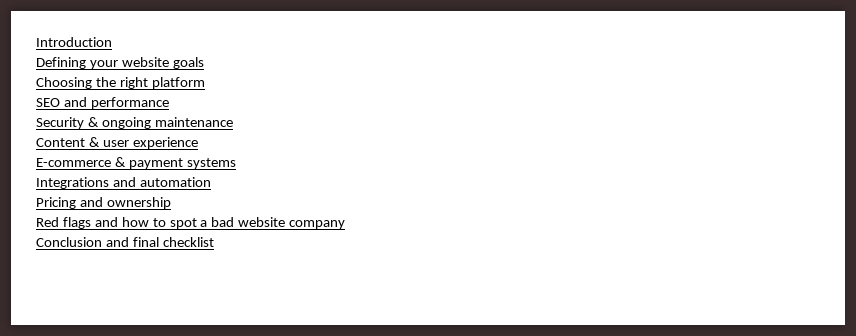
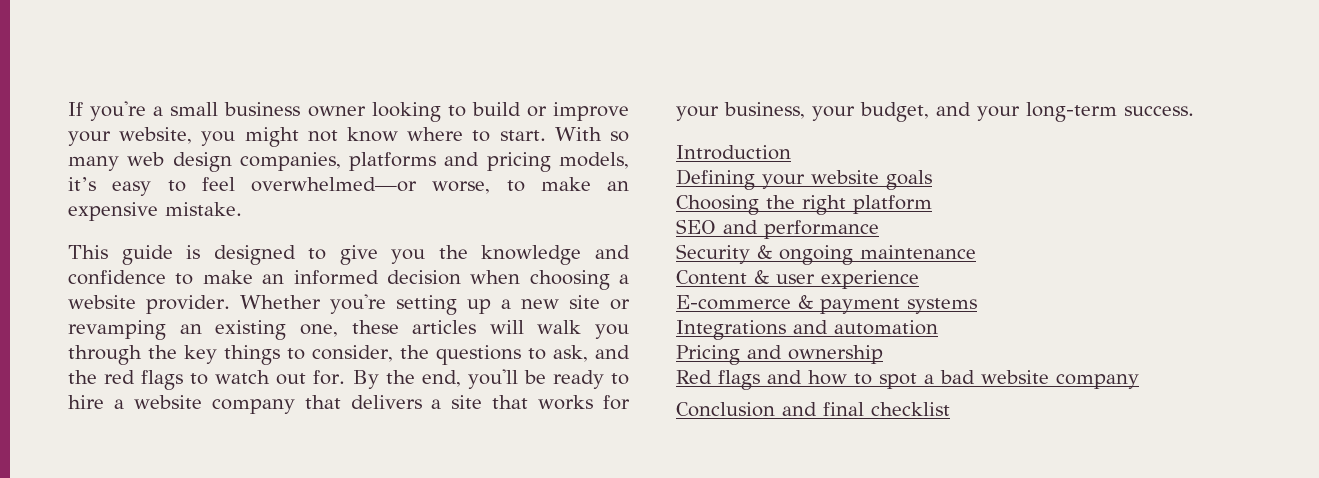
+ If you're a small business owner looking to build or improve your website, you might not know where to start. With so many web design companies, platforms and pricing models, it’s easy to feel overwhelmed—or worse, to make an expensive mistake.
+ This guide is designed to give you the knowledge and confidence to make an informed decision when choosing a website provider. Whether you're setting up a new site or revamping an existing one, these articles will walk you through the key things to consider, the questions to ask, and the red flags to watch out for. By the end, you'll be ready to hire a website company that delivers a site that works for your business, your budget, and your long-term success.

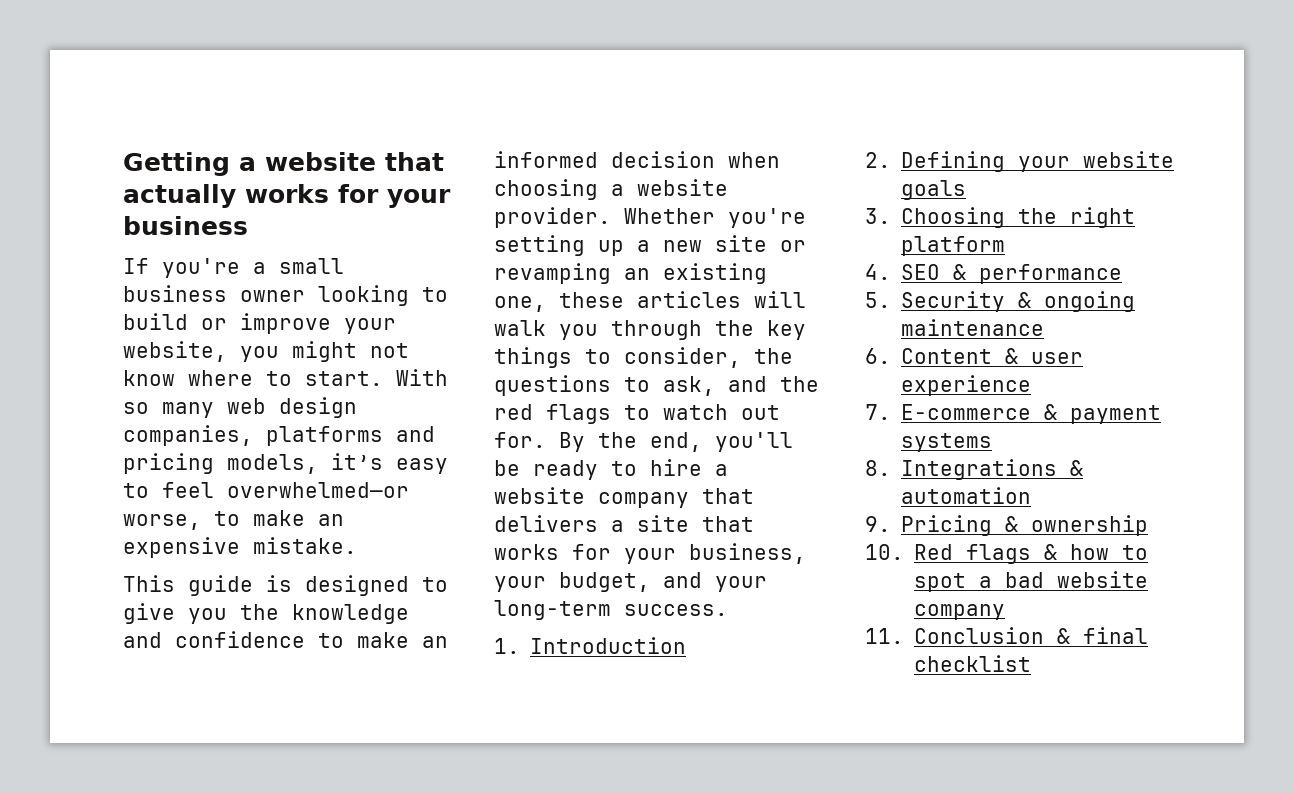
+ Getting a website that actually works for your business
- Introduction
+ 1. Introduction
- Defining your website goals
+ 2. Defining your website goals
- Choosing the right platform
+ 3. Choosing the right platform
- SEO and performance
+ 4. SEO & performance
- Security & ongoing maintenance
+ 5. Security & ongoing maintenance
- Content & user experience
+ 6. Content & user experience
- E-commerce & payment systems
+ 7. E-commerce & payment systems
- Integrations and automation
- Pricing and ownership
+ 8. Integrations & automation
+ 9. Pricing & ownership
- Red flags and how to spot a bad website company
+ 10. Red flags & how to spot a bad website company
- Conclusion and final checklist
+ 11. Conclusion & final checklist

